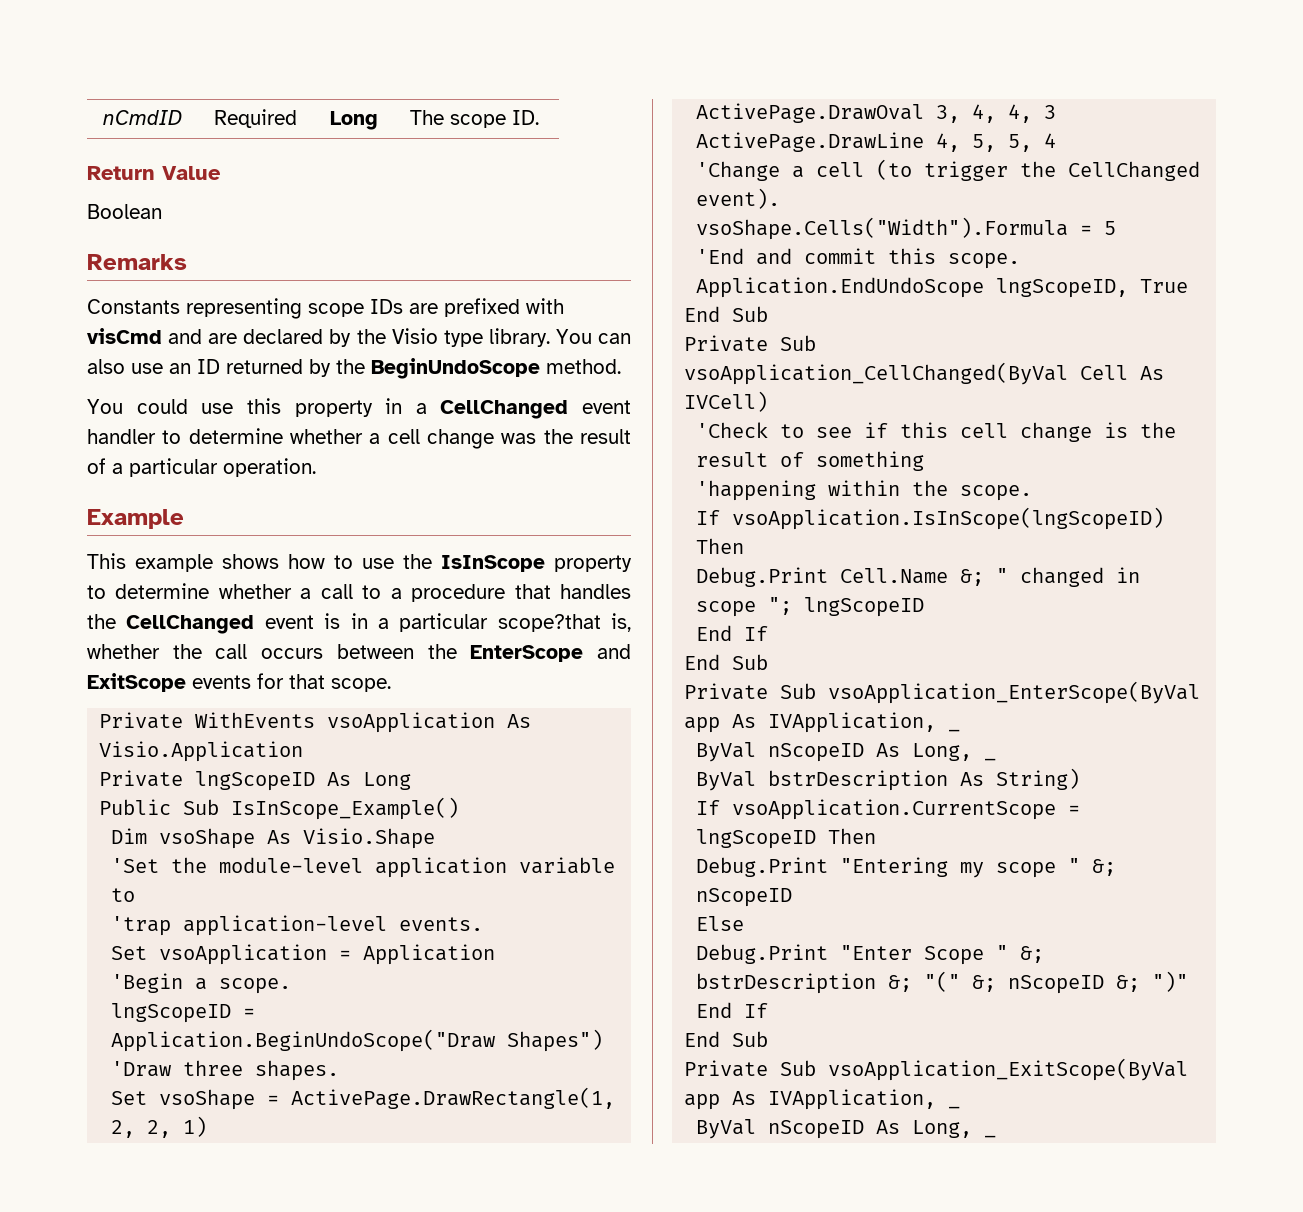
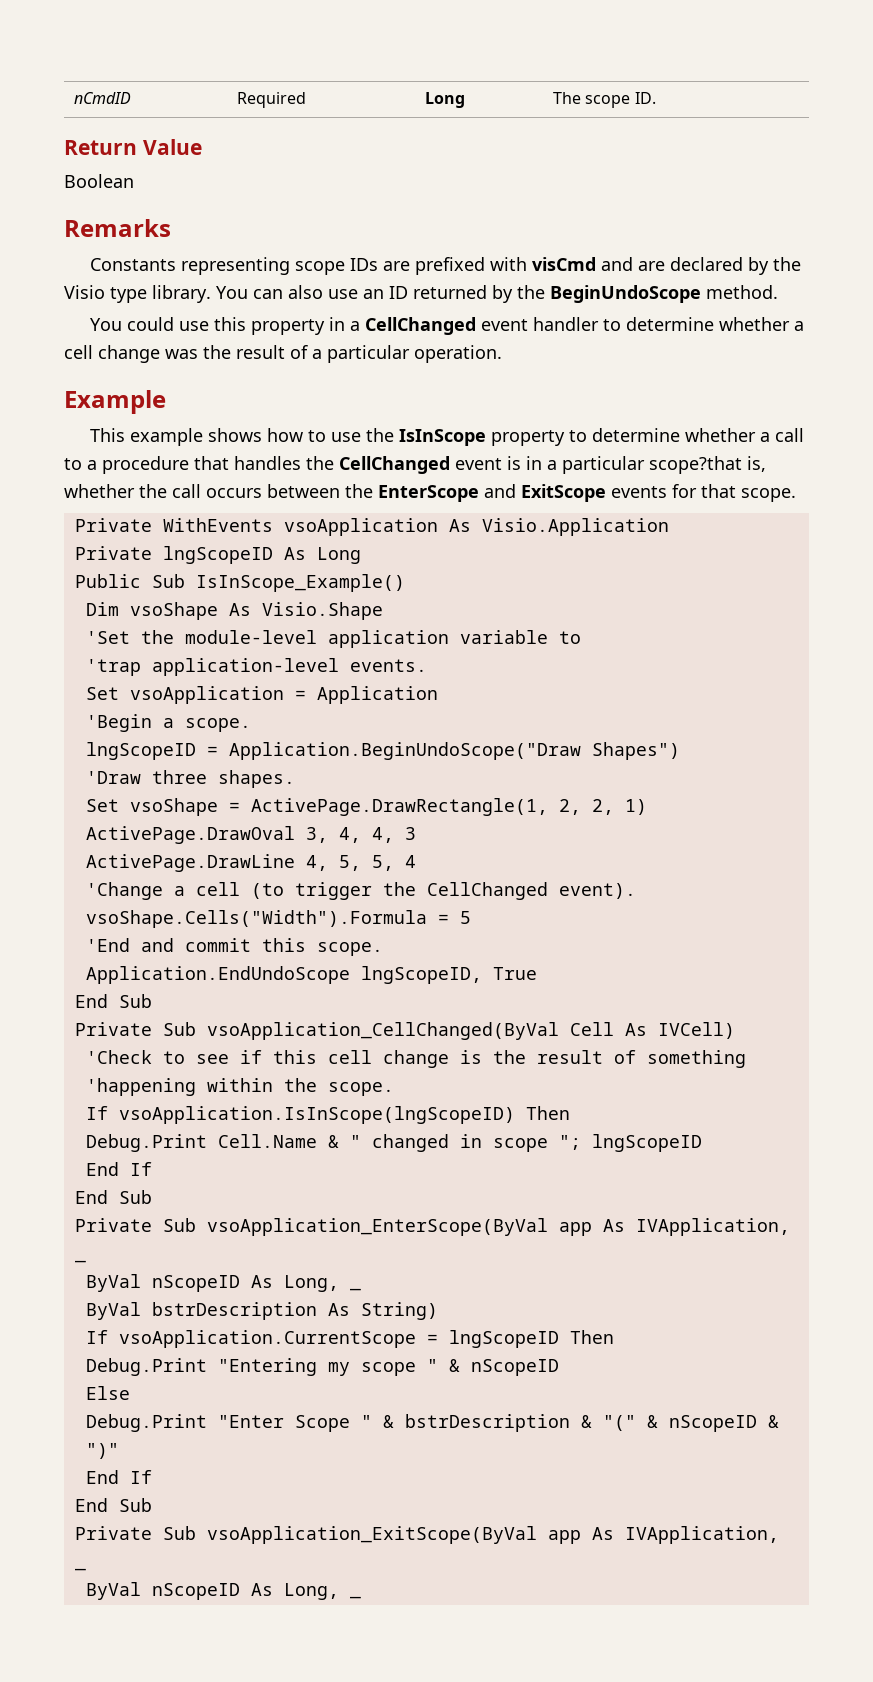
- Debug.Print Cell.Name &; " changed in scope "; lngScopeID
+ Debug.Print Cell.Name & " changed in scope "; lngScopeID
- Debug.Print "Entering my scope " &; nScopeID
+ Debug.Print "Entering my scope " & nScopeID
- Debug.Print "Enter Scope " &; bstrDescription &; "(" &; nScopeID &; ")"
+ Debug.Print "Enter Scope " & bstrDescription & "(" & nScopeID & ")"

